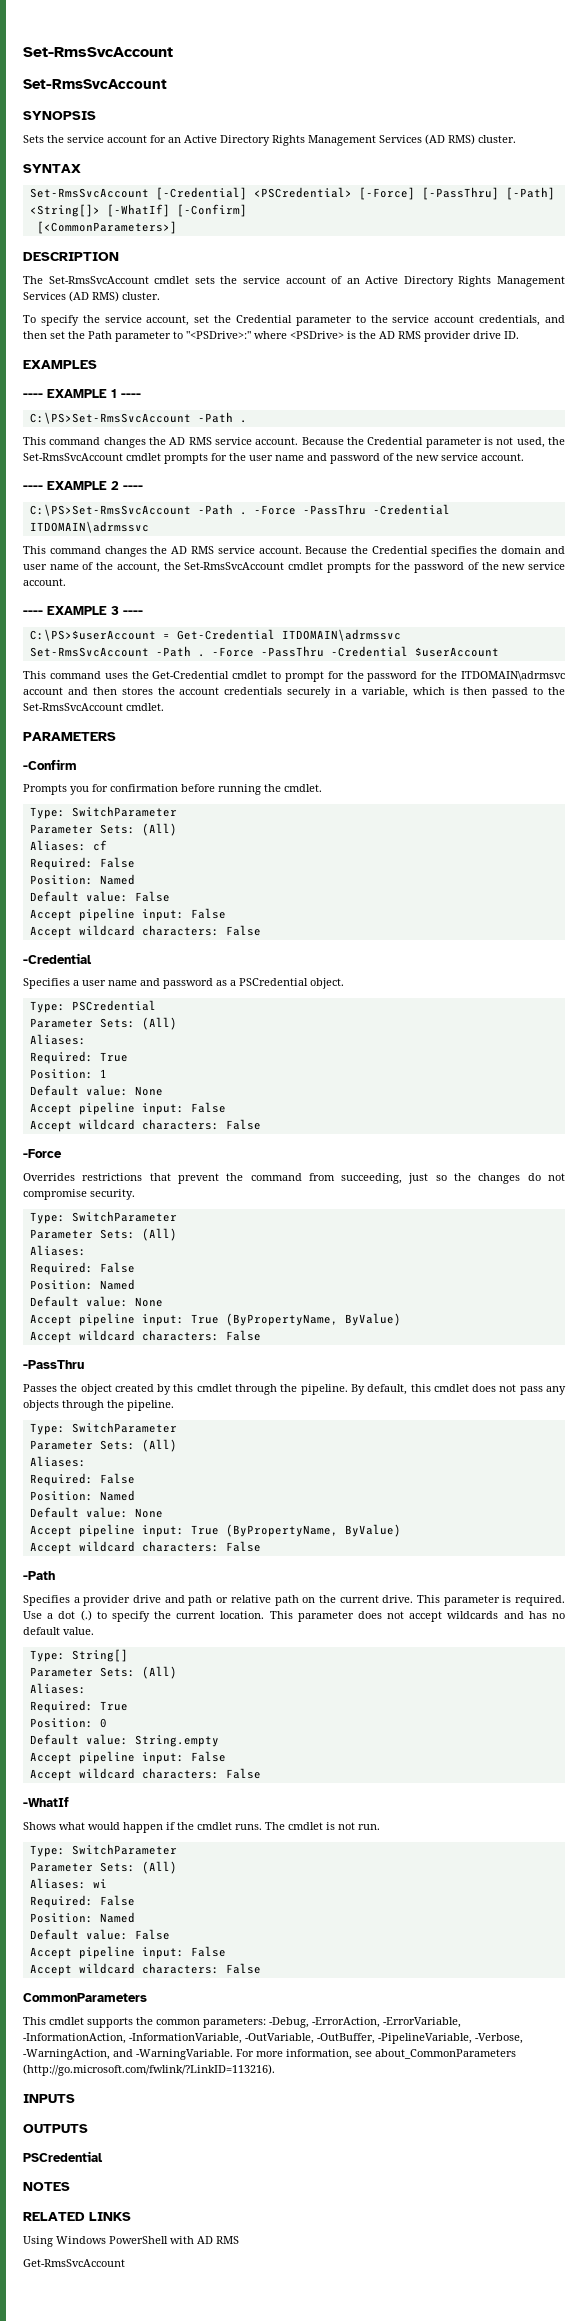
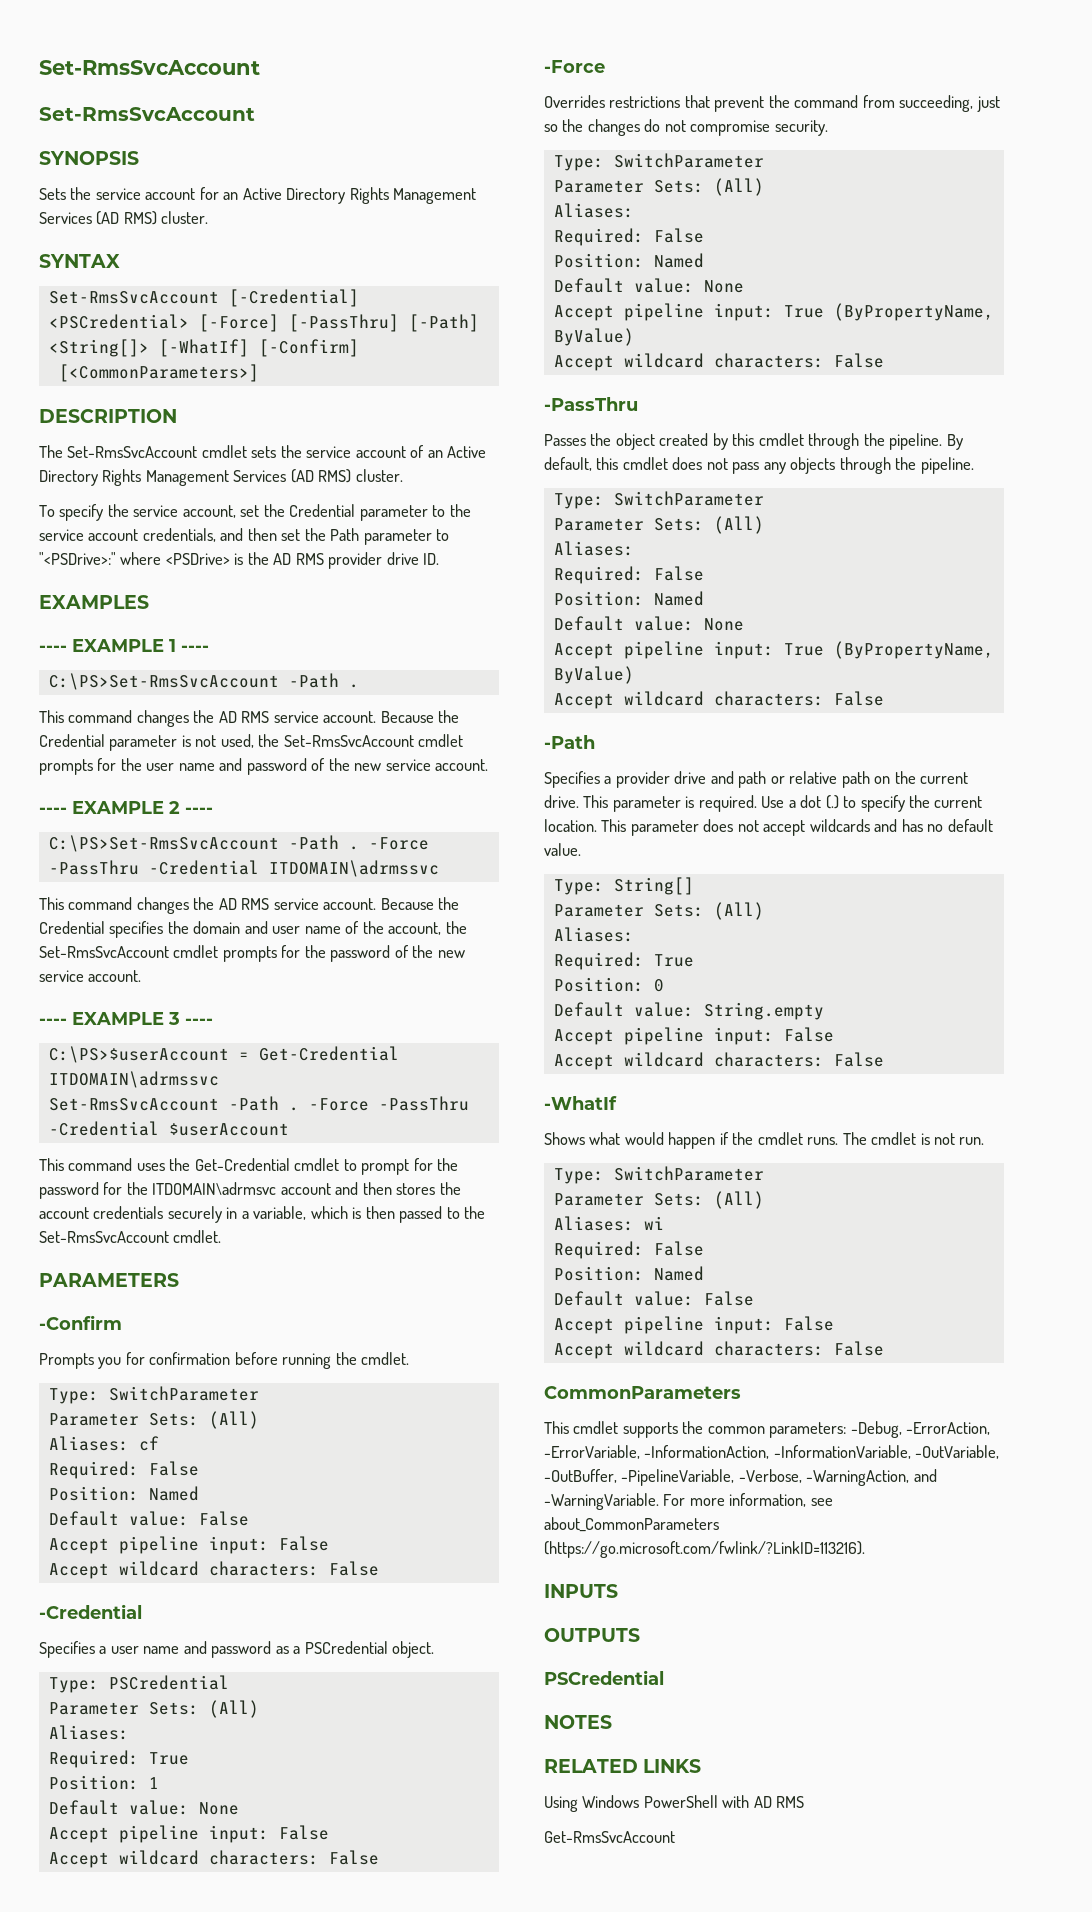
- For more information, see about_CommonParameters (http://go.microsoft.com/fwlink/?LinkID=113216).
+ For more information, see about_CommonParameters (https://go.microsoft.com/fwlink/?LinkID=113216).

